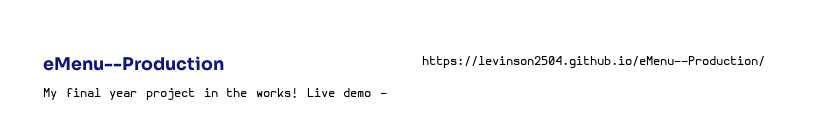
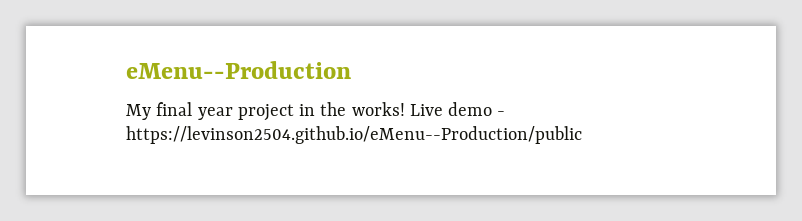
- Live demo - https://levinson2504.github.io/eMenu--Production/
+ Live demo - https://levinson2504.github.io/eMenu--Production/public

